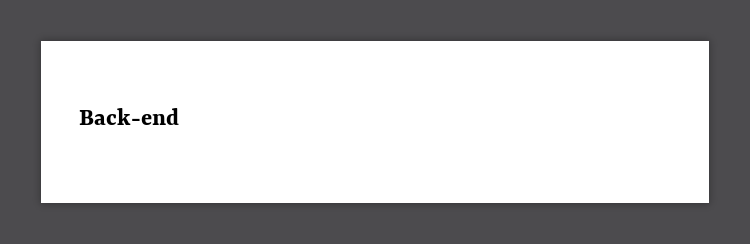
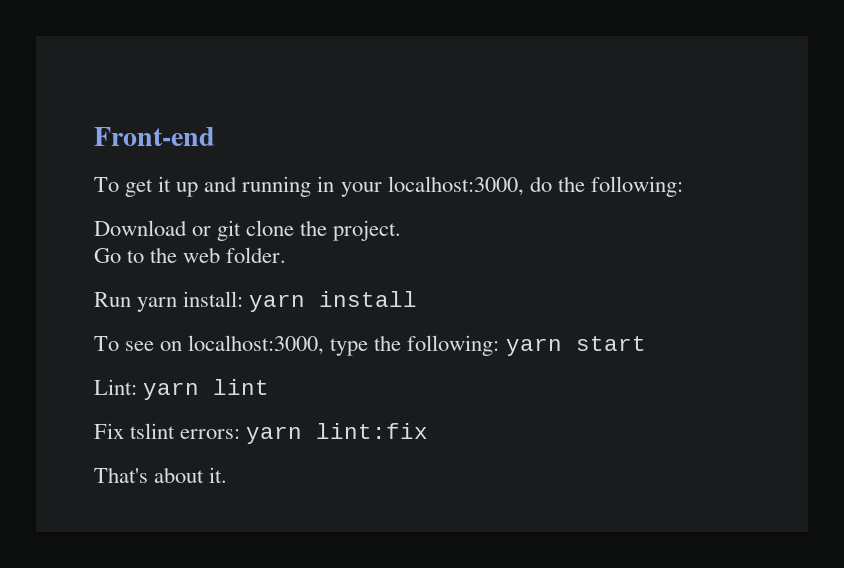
- Back-end
+ Front-end
+ To get it up and running in your localhost:3000, do the following:
+ Download or git clone the project.
+ Go to the web folder.
+ Run yarn install: yarn install
+ To see on localhost:3000, type the following: yarn start
+ Lint: yarn lint
+ Fix tslint errors: yarn lint:fix
+ That's about it.

